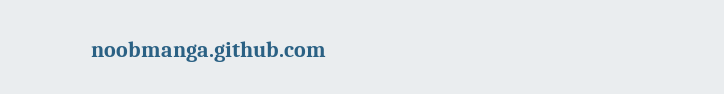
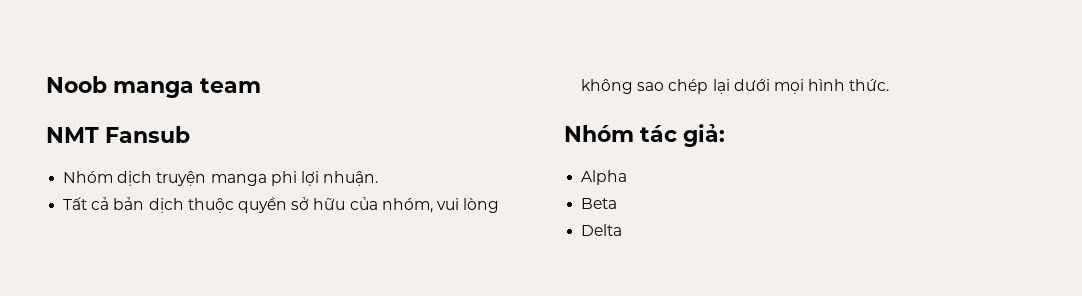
- noobmanga.github.com
+ Noob manga team
+ NMT Fansub
+ Nhóm dịch truyện manga phi lợi nhuận.
+ Tất cả bản dịch thuộc quyền sở hữu của nhóm, vui lòng không sao chép lại dưới mọi hình thức.
+ Nhóm tác giả:
+ Alpha
+ Beta
+ Delta

